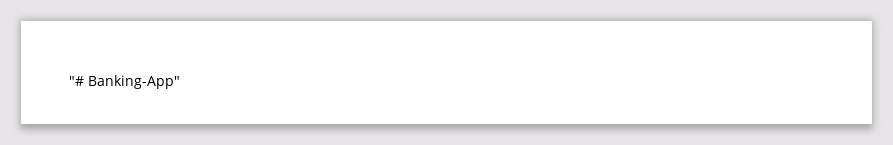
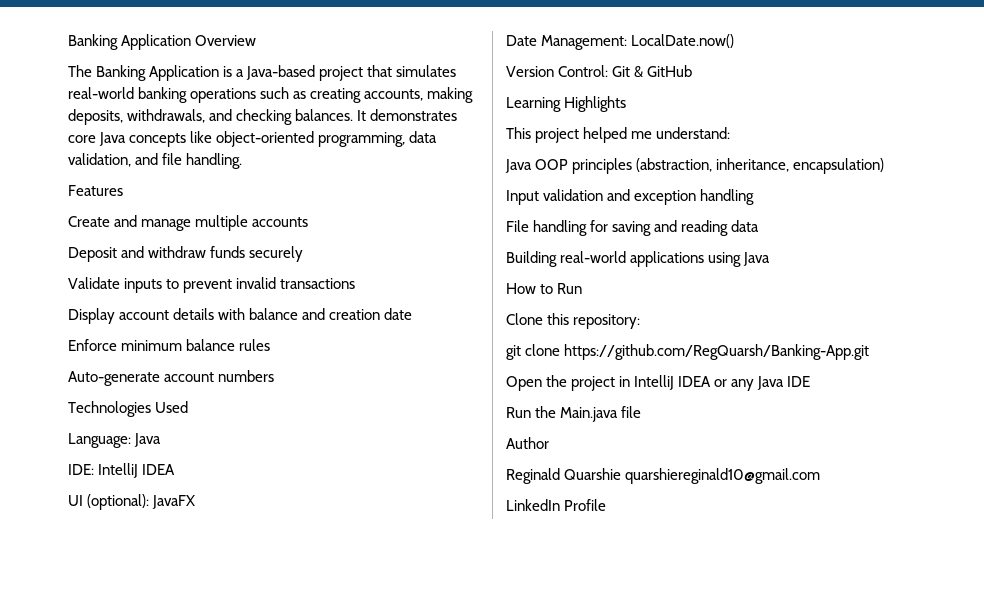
- "# Banking-App"
+ Banking Application Overview
+ The Banking Application is a Java-based project that simulates real-world banking operations such as creating accounts, making deposits, withdrawals, and checking balances. It demonstrates core Java concepts like object-oriented programming, data validation, and file handling.
+ Features
+ Create and manage multiple accounts
+ Deposit and withdraw funds securely
+ Validate inputs to prevent invalid transactions
+ Display account details with balance and creation date
+ Enforce minimum balance rules
+ Auto-generate account numbers
+ Technologies Used
+ Language: Java
+ IDE: IntelliJ IDEA
+ UI (optional): JavaFX
+ Date Management: LocalDate.now()
+ Version Control: Git & GitHub
+ Learning Highlights
+ This project helped me understand:
+ Java OOP principles (abstraction, inheritance, encapsulation)
+ Input validation and exception handling
+ File handling for saving and reading data
+ Building real-world applications using Java
+ How to Run
+ Clone this repository:
+ git clone https://github.com/RegQuarsh/Banking-App.git
+ Open the project in IntelliJ IDEA or any Java IDE
+ Run the Main.java file
+ Author
+ Reginald Quarshie quarshiereginald10@gmail.com
+ LinkedIn Profile

